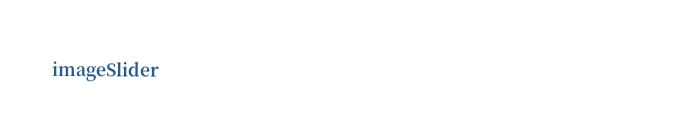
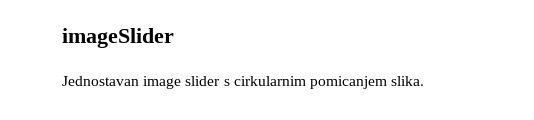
+ Jednostavan image slider s cirkularnim pomicanjem slika.

